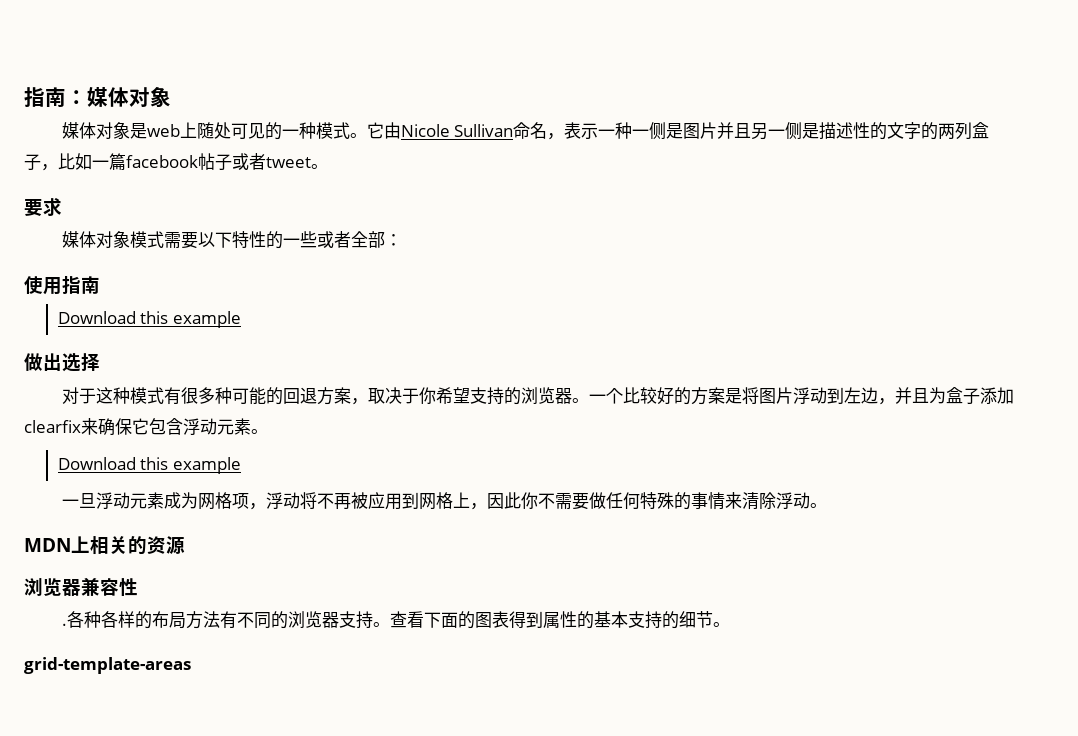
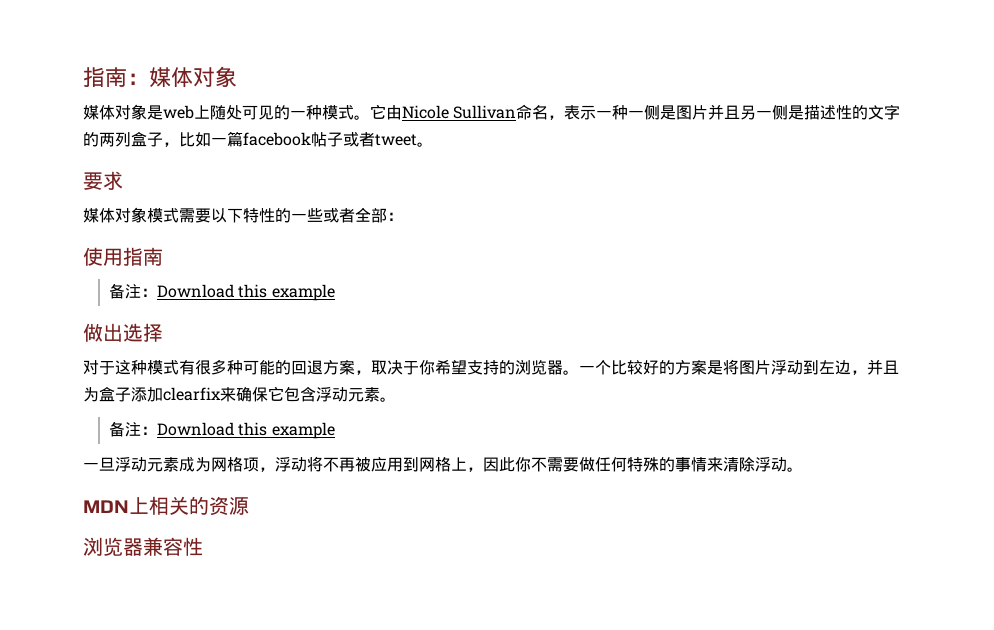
  使用指南
- Download this example
+ 备注：Download this example
  一个比较好的方案是将图片浮动到左边，并且为盒子添加clearfix来确保它包含浮动元素。
- Download this example
+ 备注：Download this example
- .各种各样的布局方法有不同的浏览器支持。查看下面的图表得到属性的基本支持的细节。
- grid-template-areas

